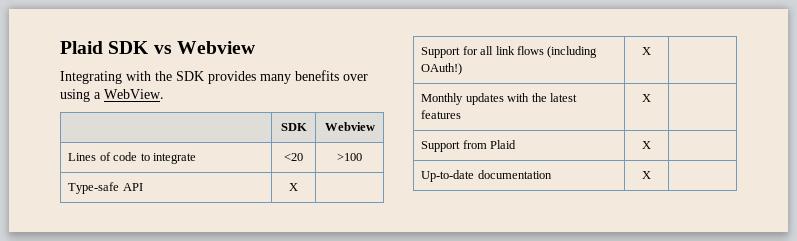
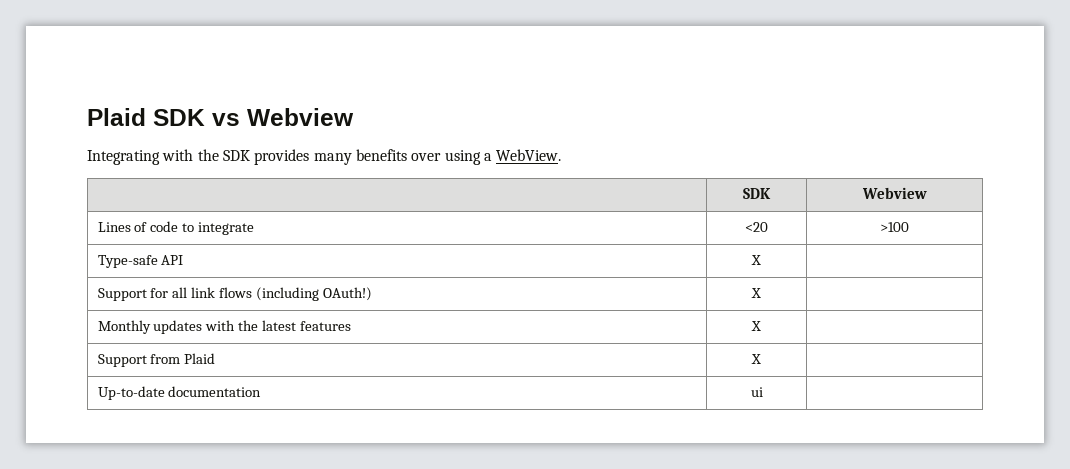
- Up-to-date documentation | X |
+ Up-to-date documentation | ui |

